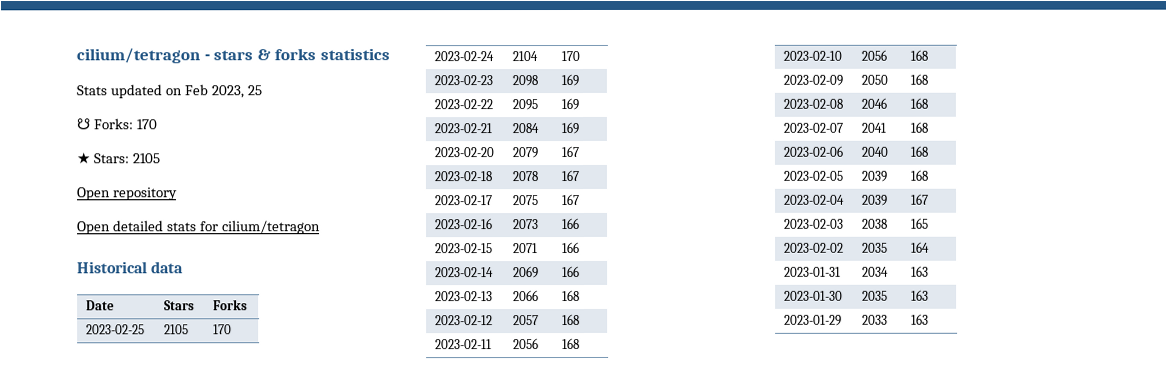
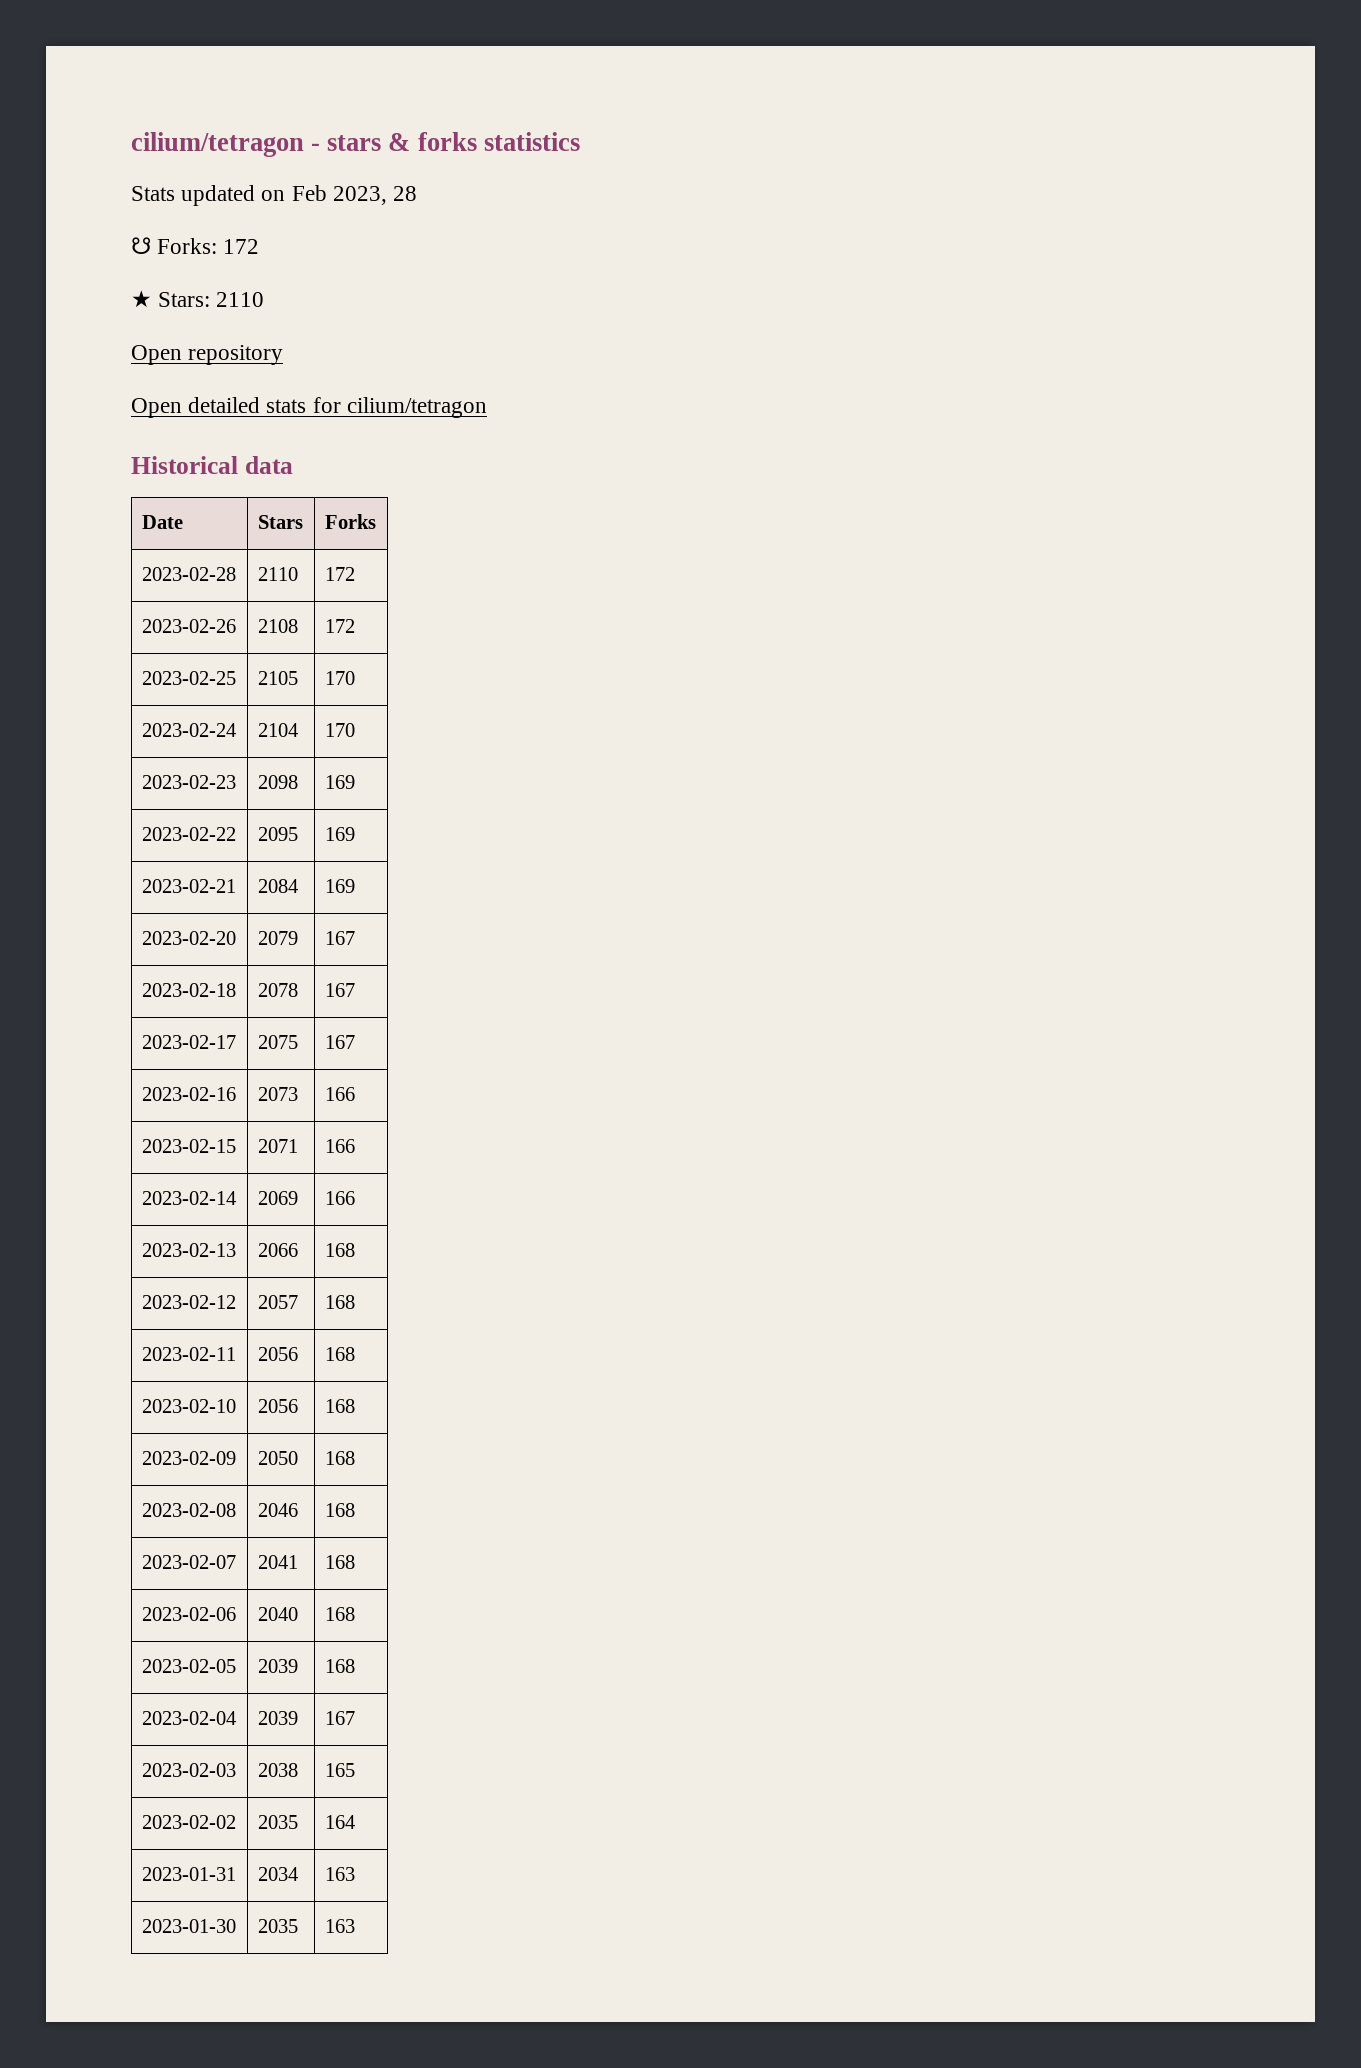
- Stats updated on Feb 2023, 25
+ Stats updated on Feb 2023, 28
- ☋ Forks: 170
+ ☋ Forks: 172
- ★ Stars: 2105
+ ★ Stars: 2110
+ 2023-02-28 | 2110 | 172
+ 2023-02-26 | 2108 | 172
- 2023-01-29 | 2033 | 163

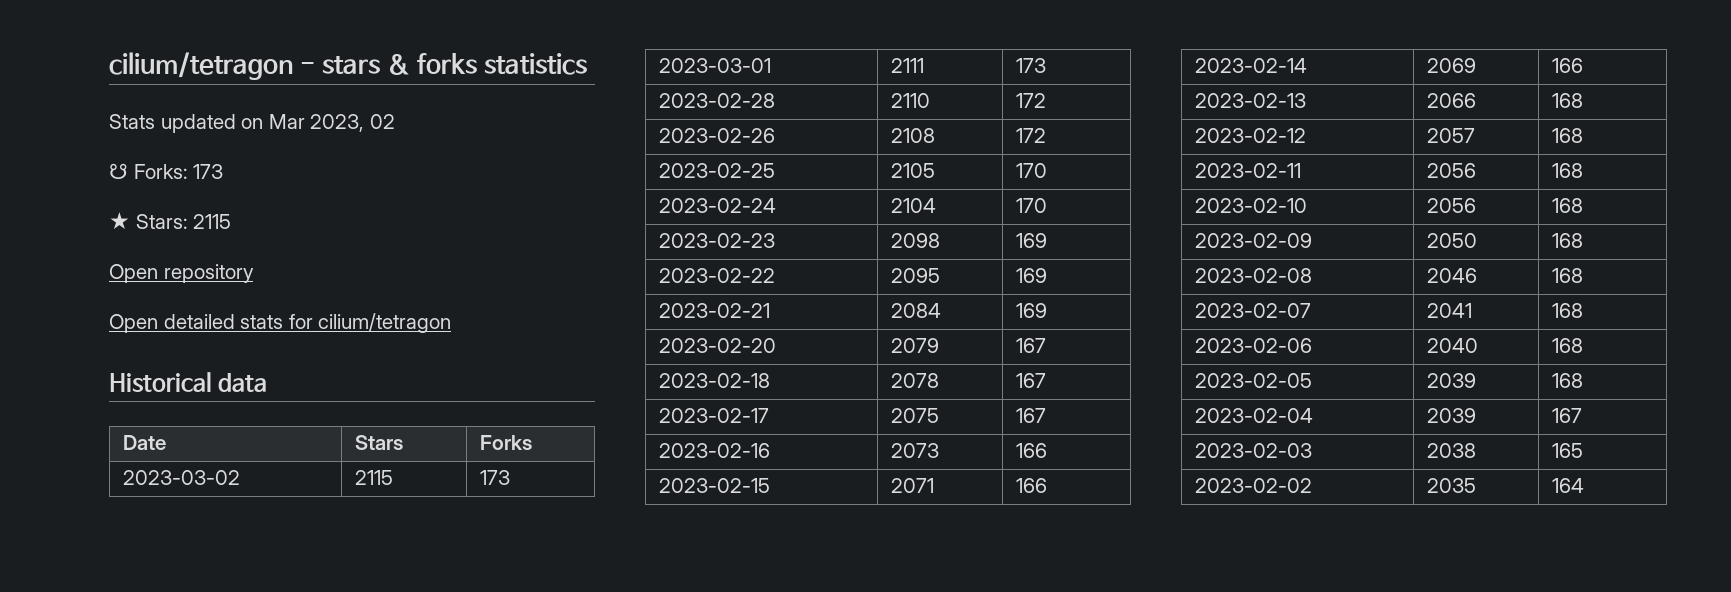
- Stats updated on Feb 2023, 28
+ Stats updated on Mar 2023, 02
- ☋ Forks: 172
+ ☋ Forks: 173
- ★ Stars: 2110
+ ★ Stars: 2115
+ 2023-03-02 | 2115 | 173
+ 2023-03-01 | 2111 | 173
- 2023-01-31 | 2034 | 163
- 2023-01-30 | 2035 | 163

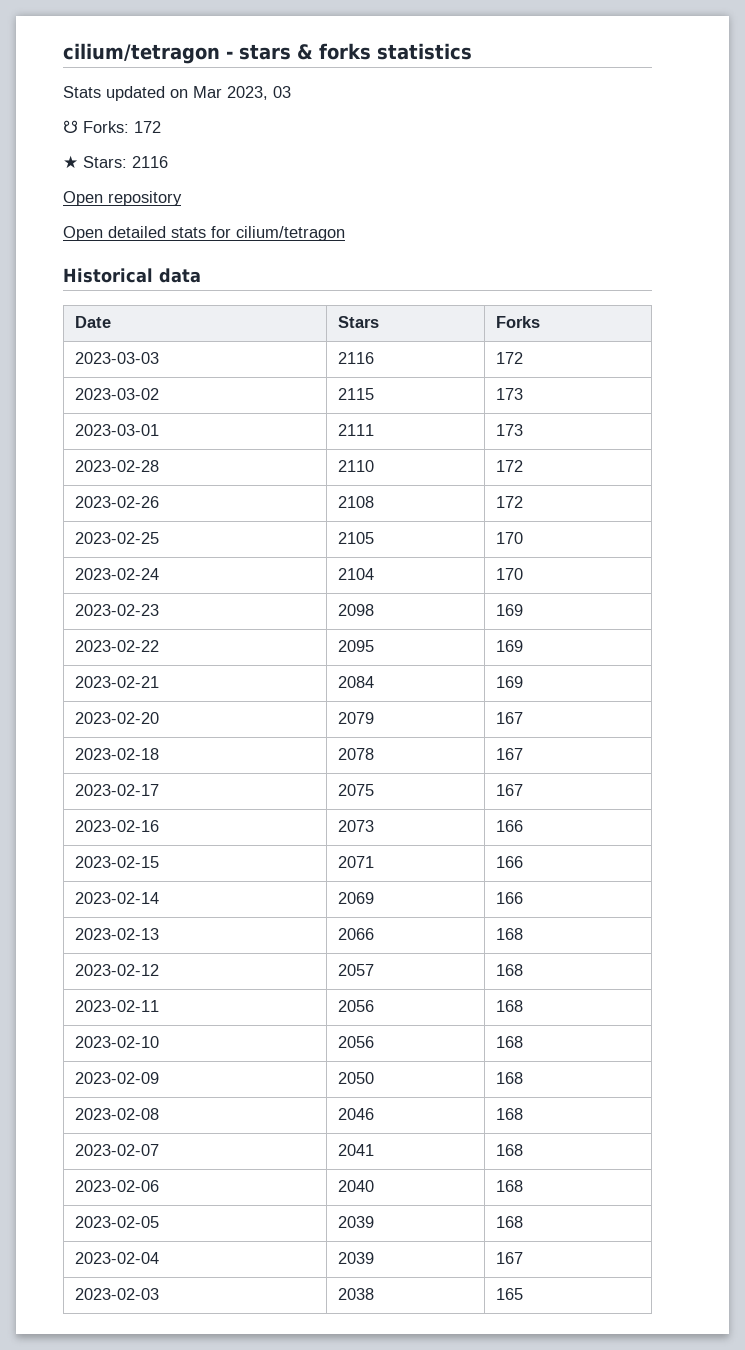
- Stats updated on Mar 2023, 02
+ Stats updated on Mar 2023, 03
- ☋ Forks: 173
+ ☋ Forks: 172
- ★ Stars: 2115
+ ★ Stars: 2116
+ 2023-03-03 | 2116 | 172
- 2023-02-02 | 2035 | 164

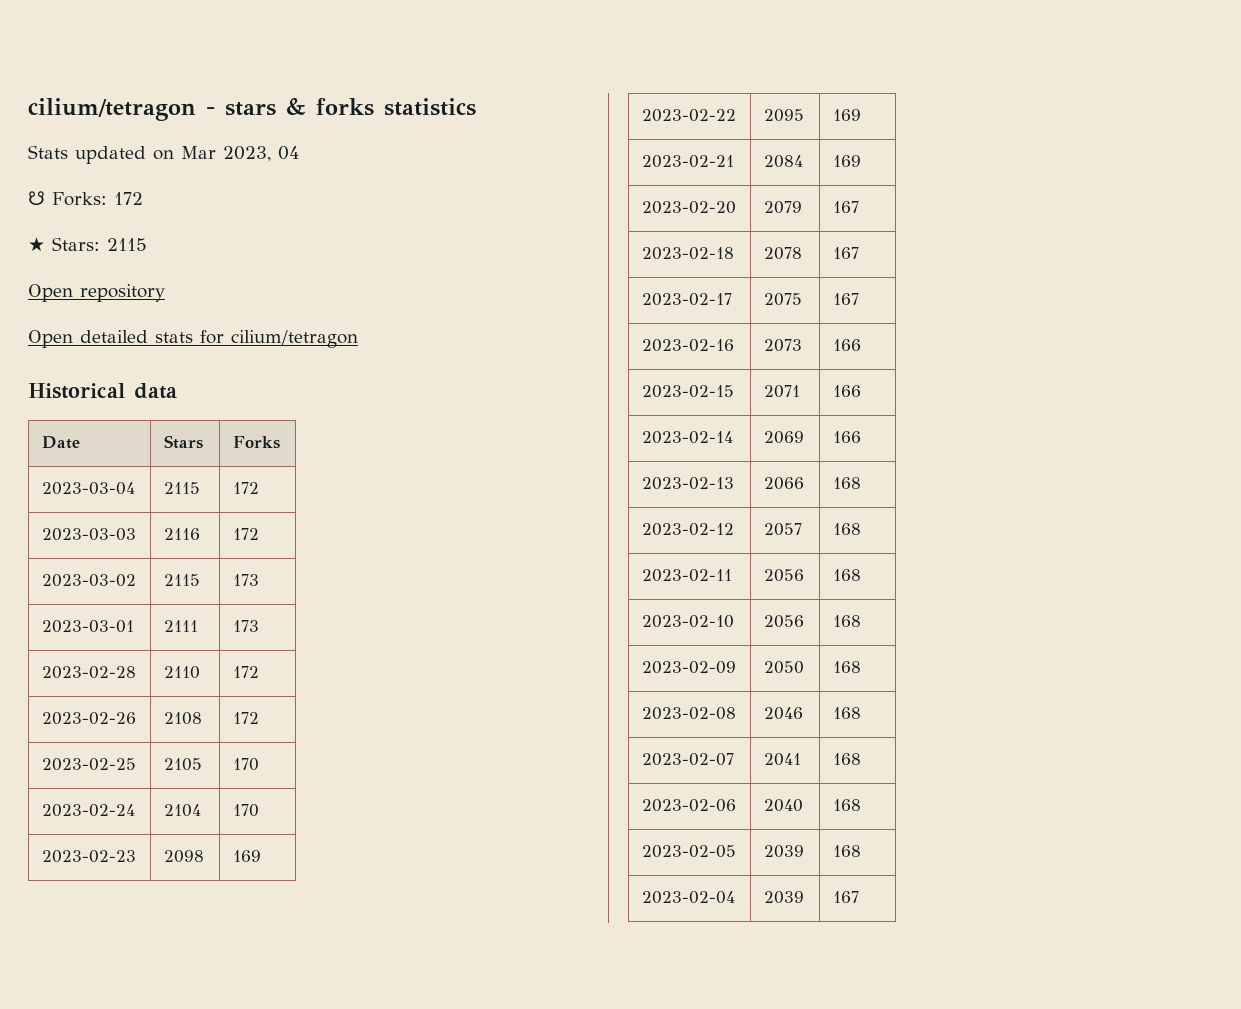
- Stats updated on Mar 2023, 03
+ Stats updated on Mar 2023, 04
- ★ Stars: 2116
+ ★ Stars: 2115
+ 2023-03-04 | 2115 | 172
- 2023-02-03 | 2038 | 165

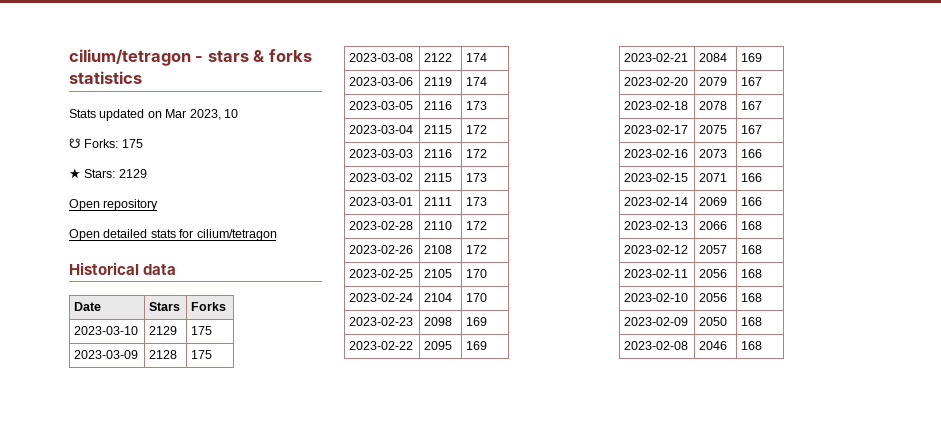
- Stats updated on Mar 2023, 04
+ Stats updated on Mar 2023, 10
- ☋ Forks: 172
+ ☋ Forks: 175
- ★ Stars: 2115
+ ★ Stars: 2129
+ 2023-03-10 | 2129 | 175
+ 2023-03-09 | 2128 | 175
+ 2023-03-08 | 2122 | 174
+ 2023-03-06 | 2119 | 174
+ 2023-03-05 | 2116 | 173
- 2023-02-07 | 2041 | 168
- 2023-02-06 | 2040 | 168
- 2023-02-05 | 2039 | 168
- 2023-02-04 | 2039 | 167

